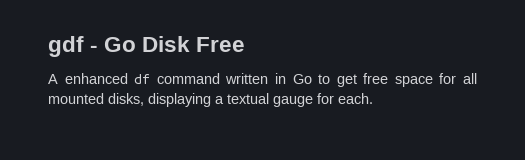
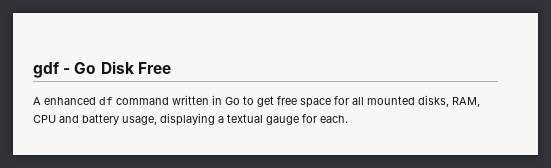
- A enhanced df command written in Go to get free space for all mounted disks, displaying a textual gauge for each.
+ A enhanced df command written in Go to get free space for all mounted disks, RAM, CPU and battery usage, displaying a textual gauge for each.

